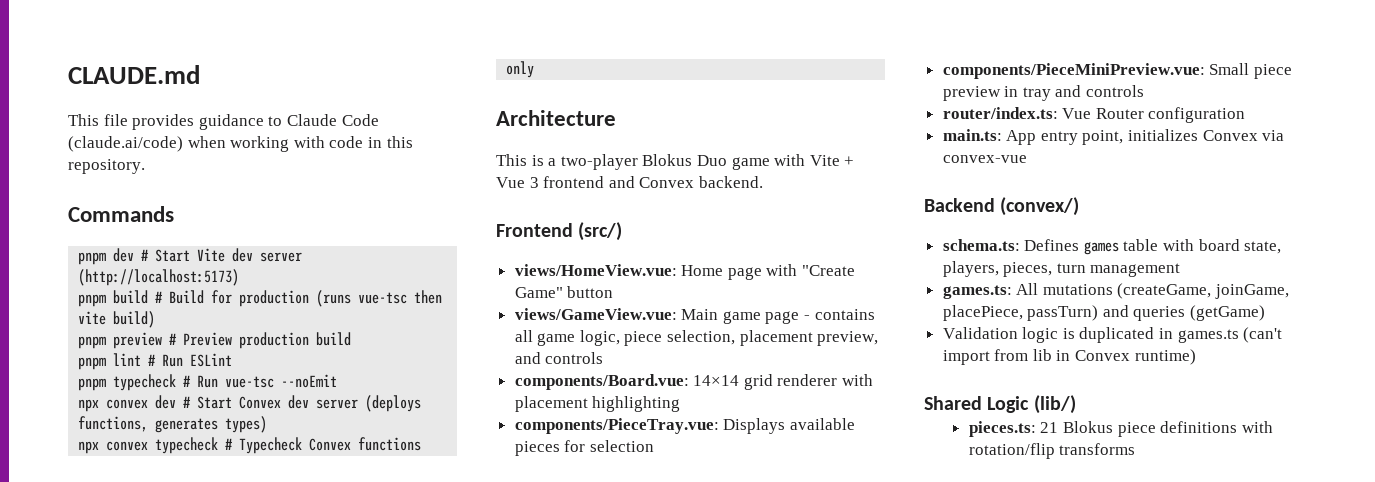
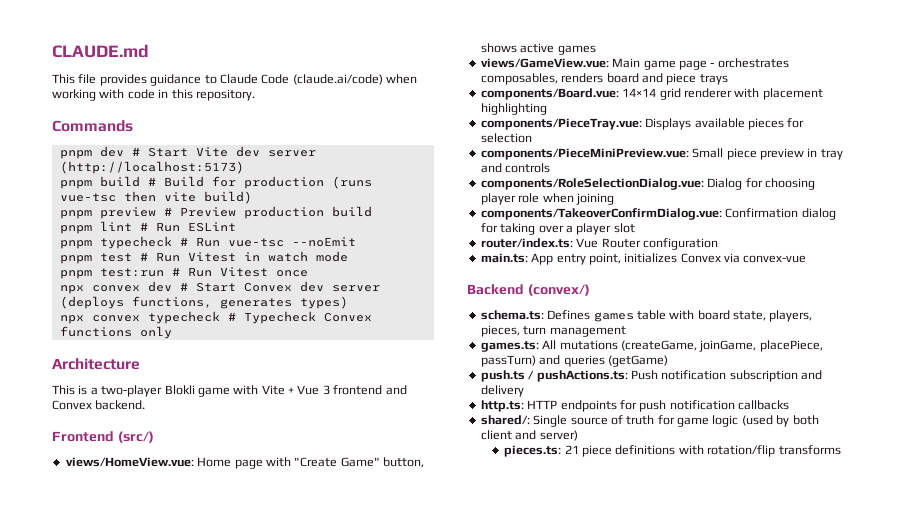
+ pnpm test # Run Vitest in watch mode
+ pnpm test:run # Run Vitest once
- This is a two-player Blokus Duo game with Vite + Vue 3 frontend and Convex backend.
+ This is a two-player Blokli game with Vite + Vue 3 frontend and Convex backend.
- views/HomeView.vue: Home page with "Create Game" button
+ views/HomeView.vue: Home page with "Create Game" button, shows active games
- views/GameView.vue: Main game page - contains all game logic, piece selection, placement preview, and controls
+ views/GameView.vue: Main game page - orchestrates composables, renders board and piece trays
+ components/RoleSelectionDialog.vue: Dialog for choosing player role when joining
+ components/TakeoverConfirmDialog.vue: Confirmation dialog for taking over a player slot
- Validation logic is duplicated in games.ts (can't import from lib in Convex runtime)
- Shared Logic (lib/)
+ push.ts / pushActions.ts: Push notification subscription and delivery
+ http.ts: HTTP endpoints for push notification callbacks
+ shared/: Single source of truth for game logic (used by both client and server)
- pieces.ts: 21 Blokus piece definitions with rotation/flip transforms
+ pieces.ts: 21 piece definitions with rotation/flip transforms

